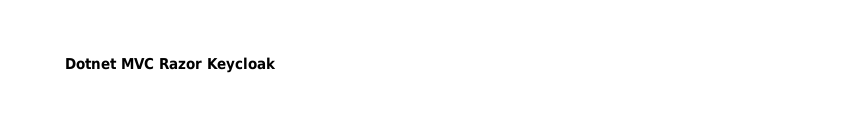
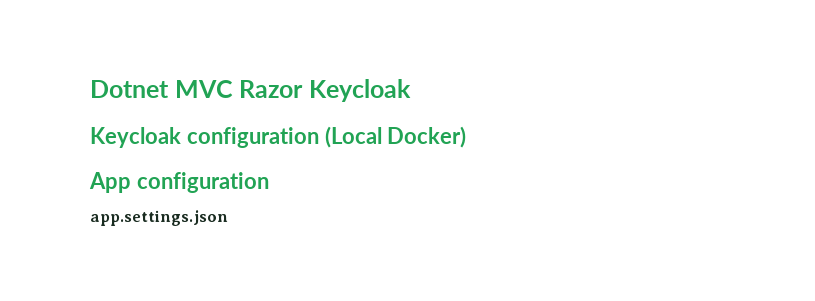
+ Keycloak configuration (Local Docker)
+ App configuration
+ app.settings.json

